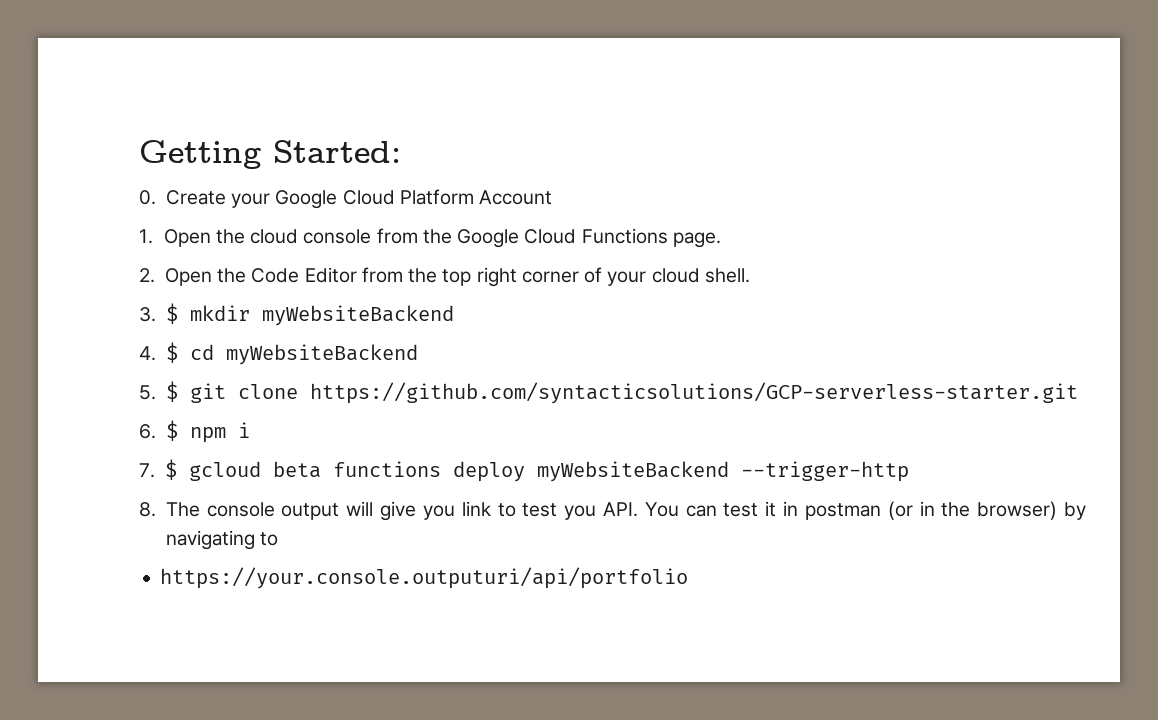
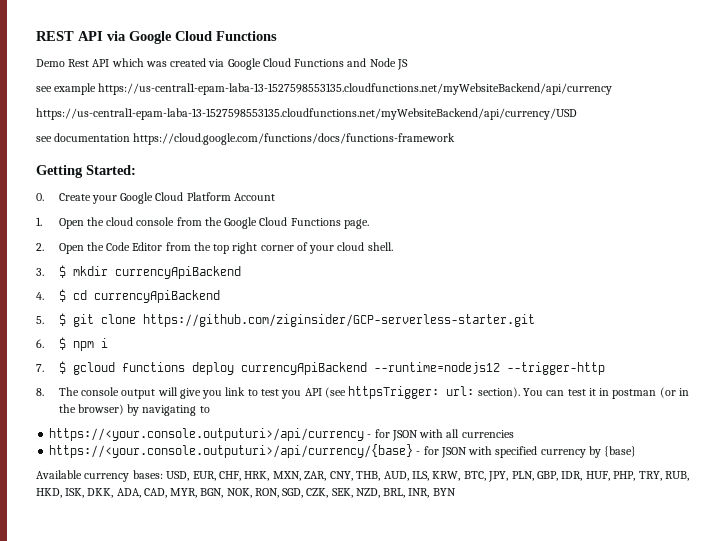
+ REST API via Google Cloud Functions
+ Demo Rest API which was created via Google Cloud Functions and Node JS
+ see example https://us-central1-epam-laba-13-1527598553135.cloudfunctions.net/myWebsiteBackend/api/currency
+ https://us-central1-epam-laba-13-1527598553135.cloudfunctions.net/myWebsiteBackend/api/currency/USD
+ see documentation https://cloud.google.com/functions/docs/functions-framework
- 3. $ mkdir myWebsiteBackend
+ 3. $ mkdir currencyApiBackend
- 4. $ cd myWebsiteBackend
+ 4. $ cd currencyApiBackend
- 5. $ git clone https://github.com/syntacticsolutions/GCP-serverless-starter.git
+ 5. $ git clone https://github.com/ziginsider/GCP-serverless-starter.git
- 7. $ gcloud beta functions deploy myWebsiteBackend --trigger-http
+ 7. $ gcloud functions deploy currencyApiBackend --runtime=nodejs12 --trigger-http
- 8. The console output will give you link to test you API. You can test it in postman (or in the browser) by navigating to
+ 8. The console output will give you link to test you API (see httpsTrigger: url: section). You can test it in postman (or in the browser) by navigating to
- https://your.console.outputuri/api/portfolio
+ https://<your.console.outputuri>/api/currency - for JSON with all currencies
+ https://<your.console.outputuri>/api/currency/{base} - for JSON with specified currency by {base}
+ Available currency bases: USD, EUR, CHF, HRK, MXN, ZAR, CNY, THB, AUD, ILS, KRW, BTC, JPY, PLN, GBP, IDR, HUF, PHP, TRY, RUB, HKD, ISK, DKK, ADA, CAD, MYR, BGN, NOK, RON, SGD, CZK, SEK, NZD, BRL, INR, BYN

